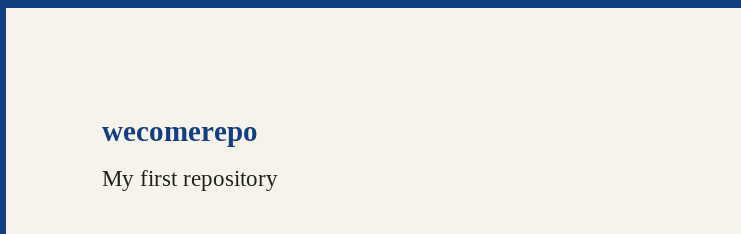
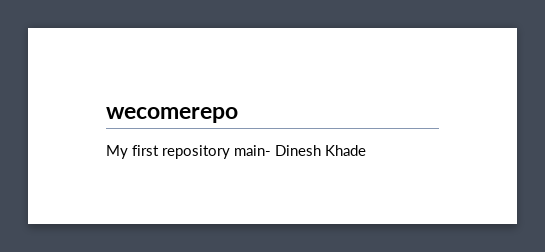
- My first repository
+ My first repository main- Dinesh Khade

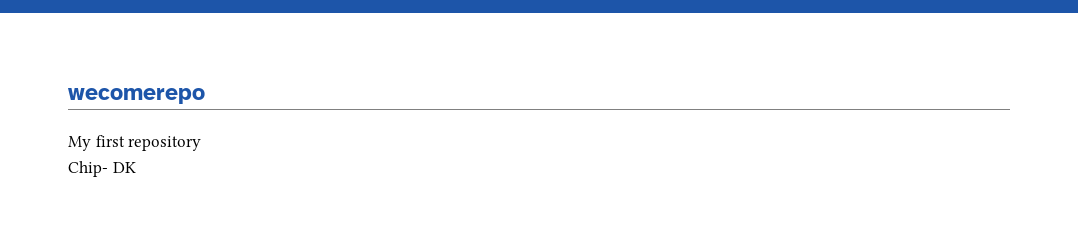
- My first repository main- Dinesh Khade
+ My first repository
+ Chip- DK

